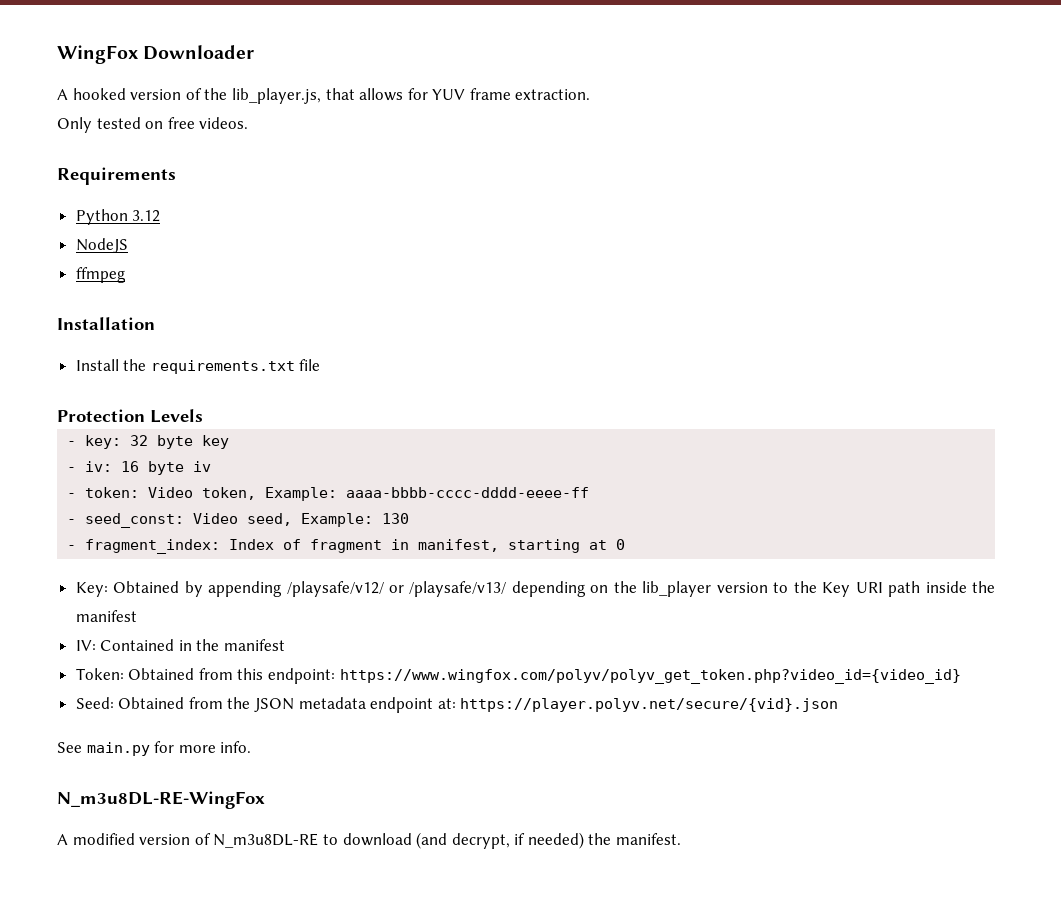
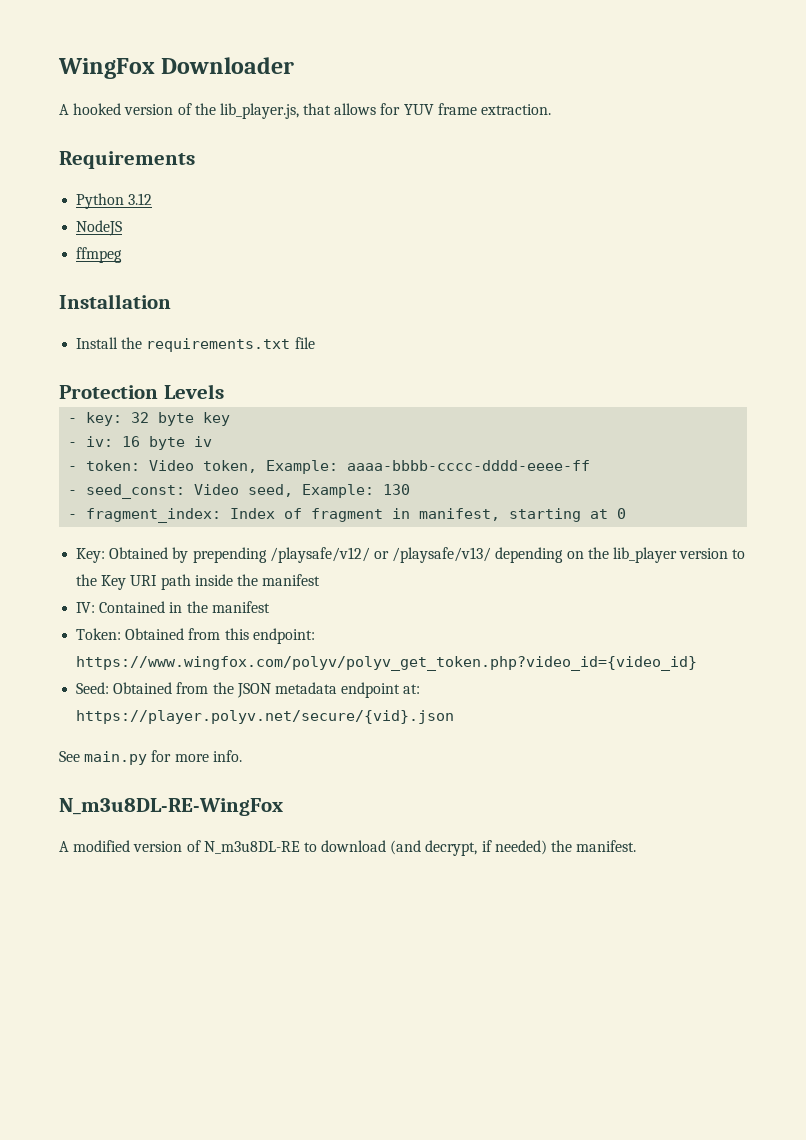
- Only tested on free videos.
- Key: Obtained by appending /playsafe/v12/ or /playsafe/v13/ depending on the lib_player version to the Key URI path inside the manifest
+ Key: Obtained by prepending /playsafe/v12/ or /playsafe/v13/ depending on the lib_player version to the Key URI path inside the manifest

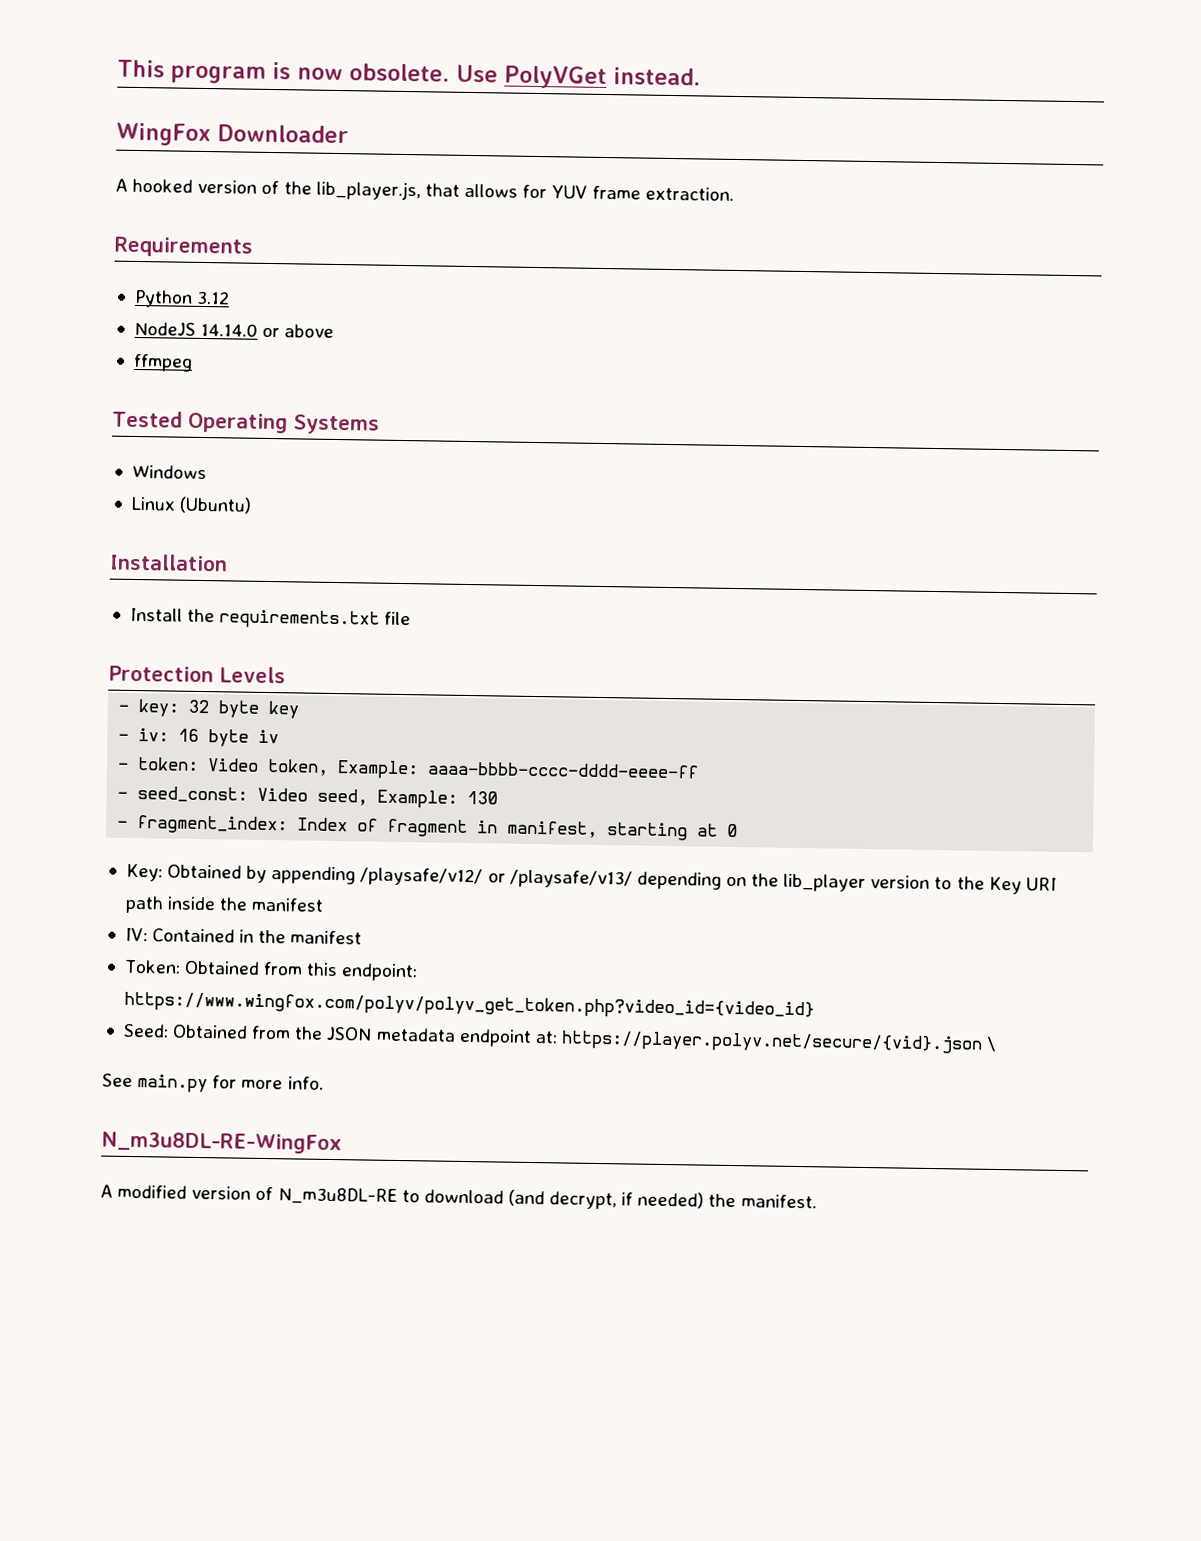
+ This program is now obsolete. Use PolyVGet instead.
- NodeJS
+ NodeJS 14.14.0 or above
  ffmpeg
+ Tested Operating Systems
+ Windows
+ Linux (Ubuntu)
- Key: Obtained by prepending /playsafe/v12/ or /playsafe/v13/ depending on the lib_player version to the Key URI path inside the manifest
+ Key: Obtained by appending /playsafe/v12/ or /playsafe/v13/ depending on the lib_player version to the Key URI path inside the manifest
- Seed: Obtained from the JSON metadata endpoint at: https://player.polyv.net/secure/{vid}.json
+ Seed: Obtained from the JSON metadata endpoint at: https://player.polyv.net/secure/{vid}.json \

